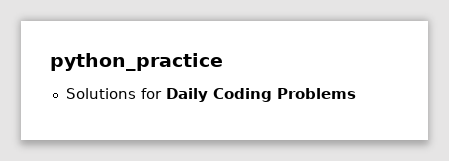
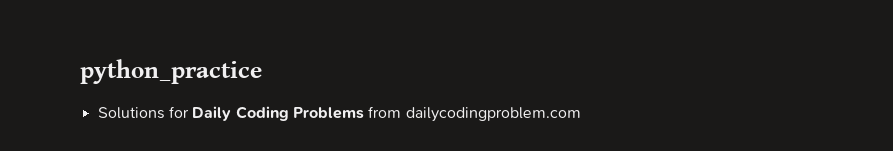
- Solutions for Daily Coding Problems
+ Solutions for Daily Coding Problems from dailycodingproblem.com

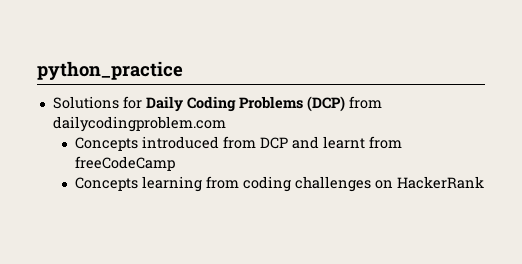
- Solutions for Daily Coding Problems from dailycodingproblem.com
+ Solutions for Daily Coding Problems (DCP) from dailycodingproblem.com
+ Concepts introduced from DCP and learnt from freeCodeCamp
+ Concepts learning from coding challenges on HackerRank

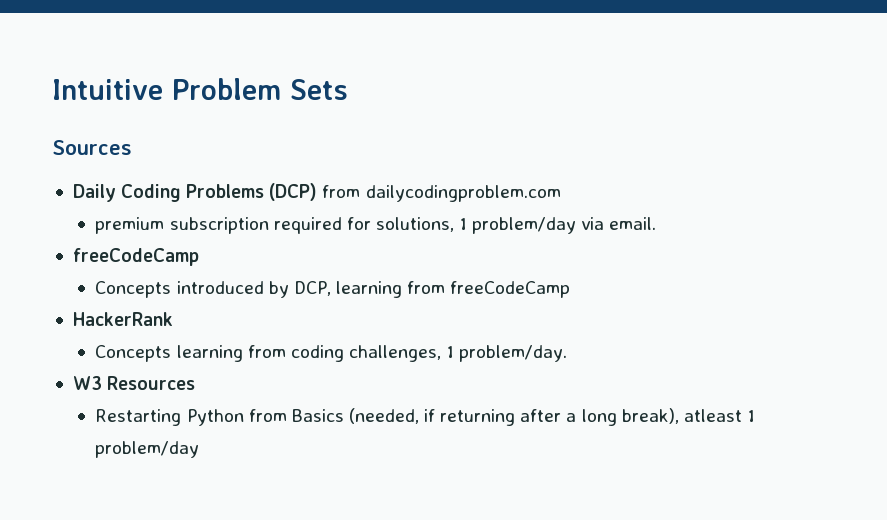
- python_practice
- Solutions for Daily Coding Problems (DCP) from dailycodingproblem.com
+ Intuitive Problem Sets
+ Sources
+ Daily Coding Problems (DCP) from dailycodingproblem.com
- Concepts introduced from DCP and learnt from freeCodeCamp
+ premium subscription required for solutions, 1 problem/day via email.
+ freeCodeCamp
+ Concepts introduced by DCP, learning from freeCodeCamp
+ HackerRank
- Concepts learning from coding challenges on HackerRank
+ Concepts learning from coding challenges, 1 problem/day.
+ W3 Resources
+ Restarting Python from Basics (needed, if returning after a long break), atleast 1 problem/day

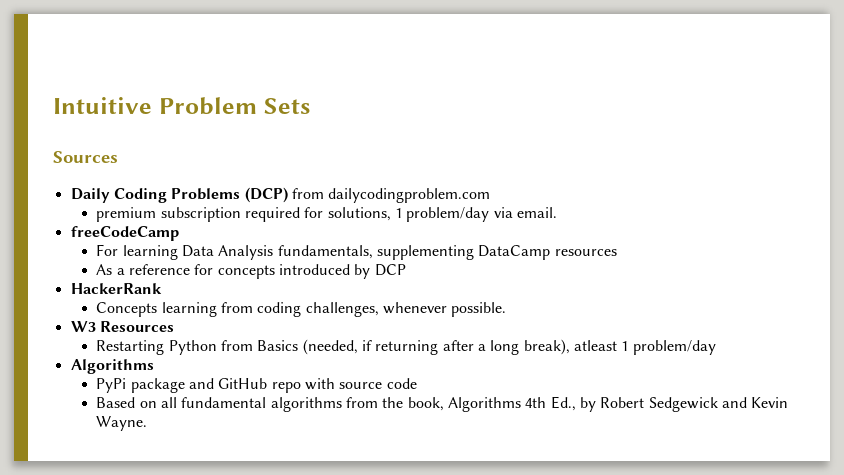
- Concepts introduced by DCP, learning from freeCodeCamp
+ For learning Data Analysis fundamentals, supplementing DataCamp resources
+ As a reference for concepts introduced by DCP
- Concepts learning from coding challenges, 1 problem/day.
+ Concepts learning from coding challenges, whenever possible.
  Restarting Python from Basics (needed, if returning after a long break), atleast 1 problem/day
+ Algorithms
+ PyPi package and GitHub repo with source code
+ Based on all fundamental algorithms from the book, Algorithms 4th Ed., by Robert Sedgewick and Kevin Wayne.

